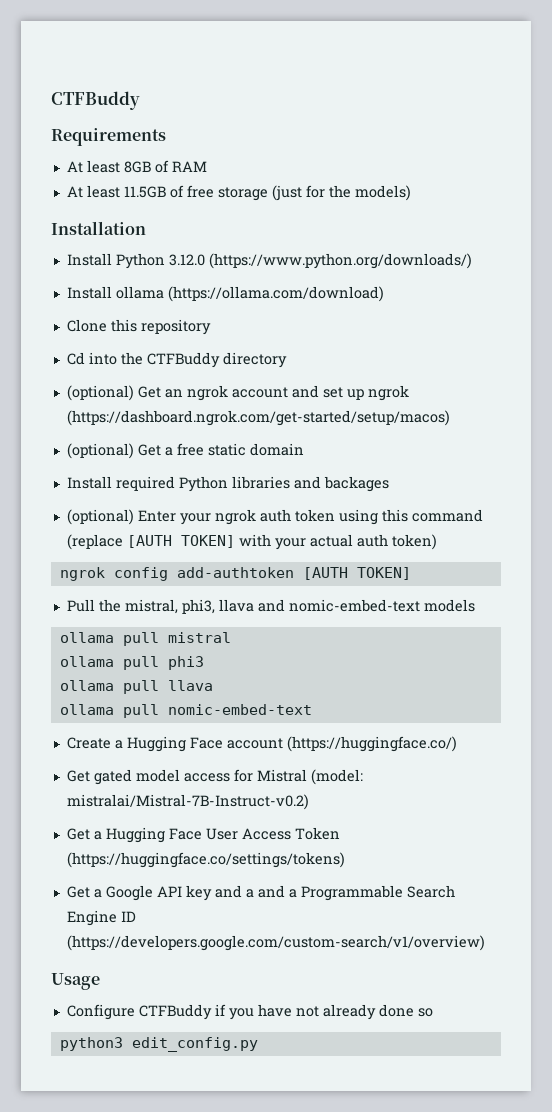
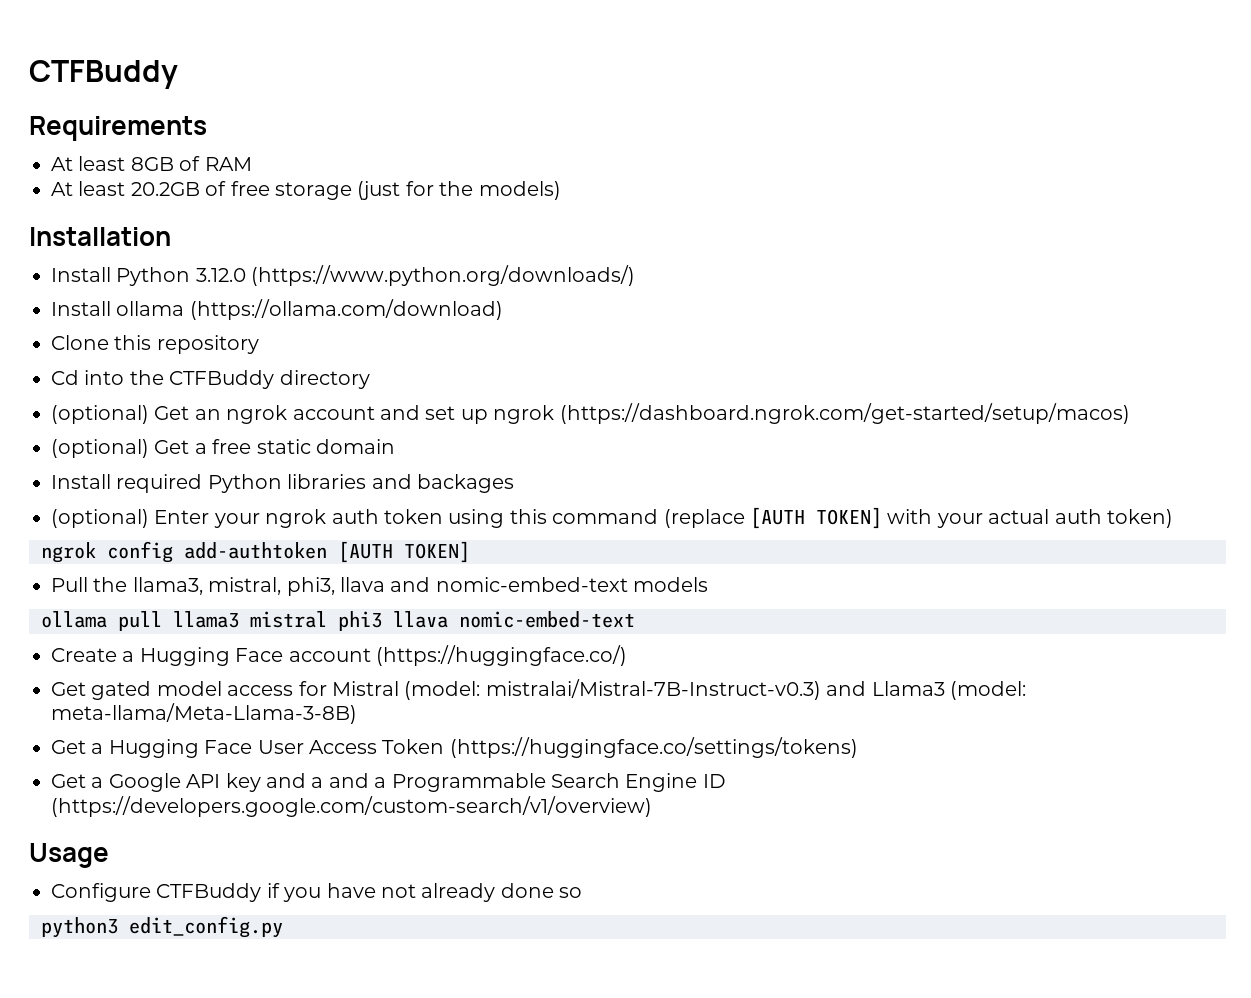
- At least 11.5GB of free storage (just for the models)
+ At least 20.2GB of free storage (just for the models)
- Pull the mistral, phi3, llava and nomic-embed-text models
+ Pull the llama3, mistral, phi3, llava and nomic-embed-text models
- ollama pull mistral
- ollama pull phi3
- ollama pull llava
- ollama pull nomic-embed-text
+ ollama pull llama3 mistral phi3 llava nomic-embed-text
- Get gated model access for Mistral (model: mistralai/Mistral-7B-Instruct-v0.2)
+ Get gated model access for Mistral (model: mistralai/Mistral-7B-Instruct-v0.3) and Llama3 (model: meta-llama/Meta-Llama-3-8B)

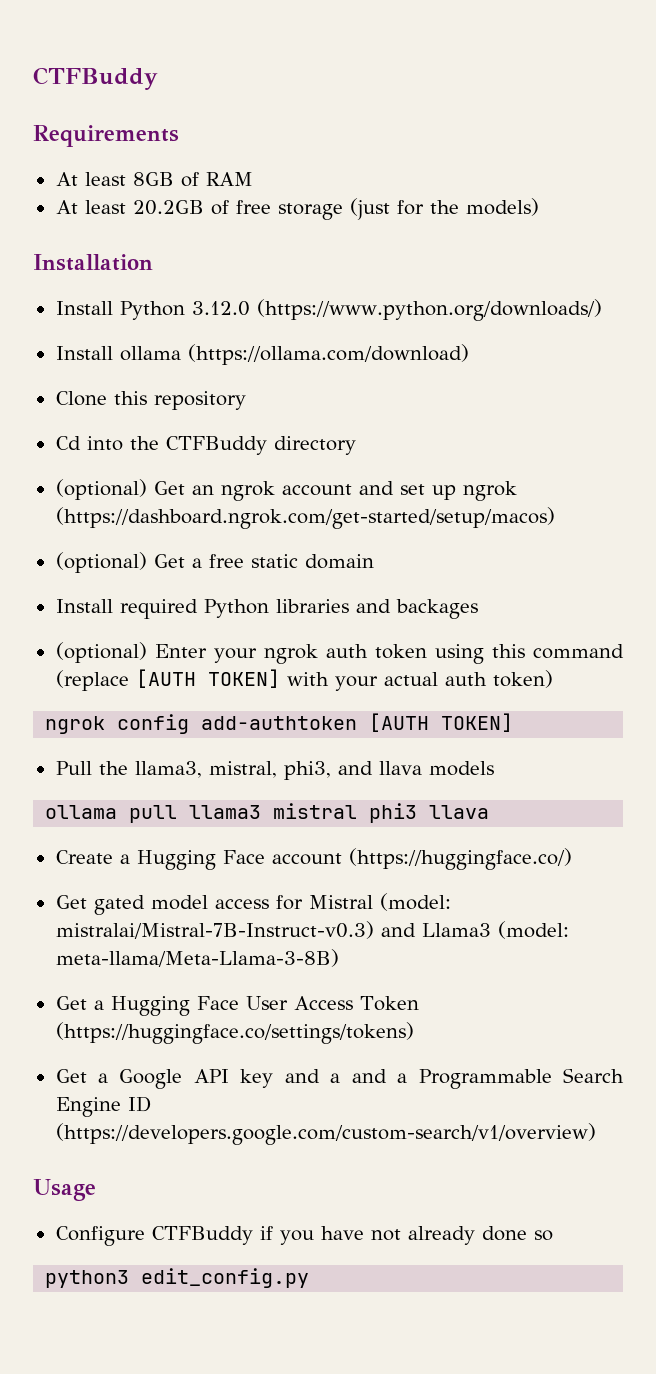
- Pull the llama3, mistral, phi3, llava and nomic-embed-text models
+ Pull the llama3, mistral, phi3, and llava models
- ollama pull llama3 mistral phi3 llava nomic-embed-text
+ ollama pull llama3 mistral phi3 llava

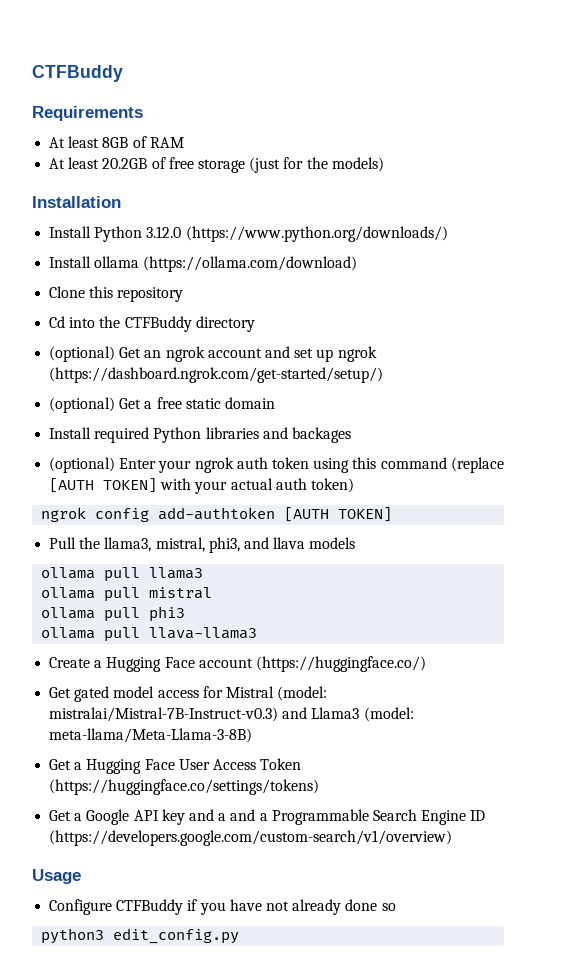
- (optional) Get an ngrok account and set up ngrok (https://dashboard.ngrok.com/get-started/setup/macos)
+ (optional) Get an ngrok account and set up ngrok (https://dashboard.ngrok.com/get-started/setup/)
- ollama pull llama3 mistral phi3 llava
+ ollama pull llama3
+ ollama pull mistral
+ ollama pull phi3
+ ollama pull llava-llama3

